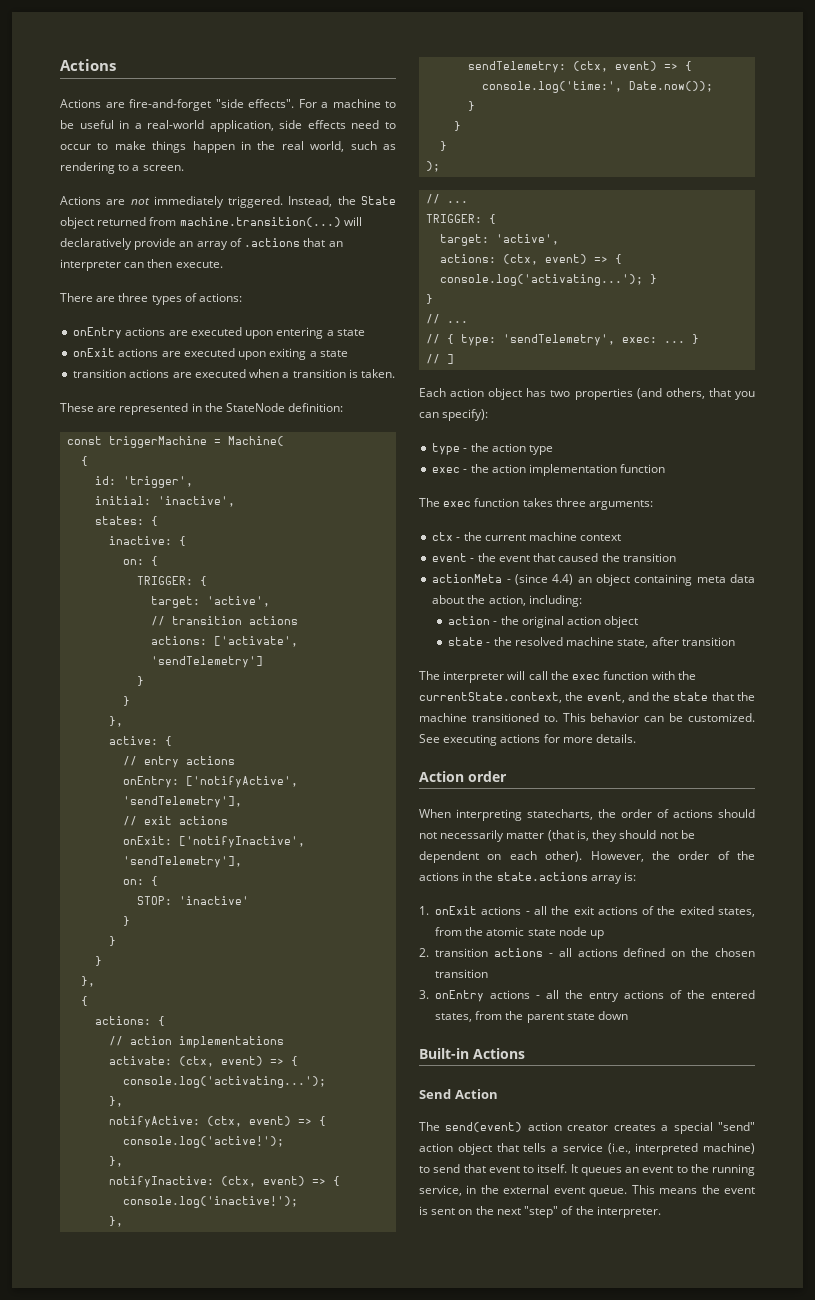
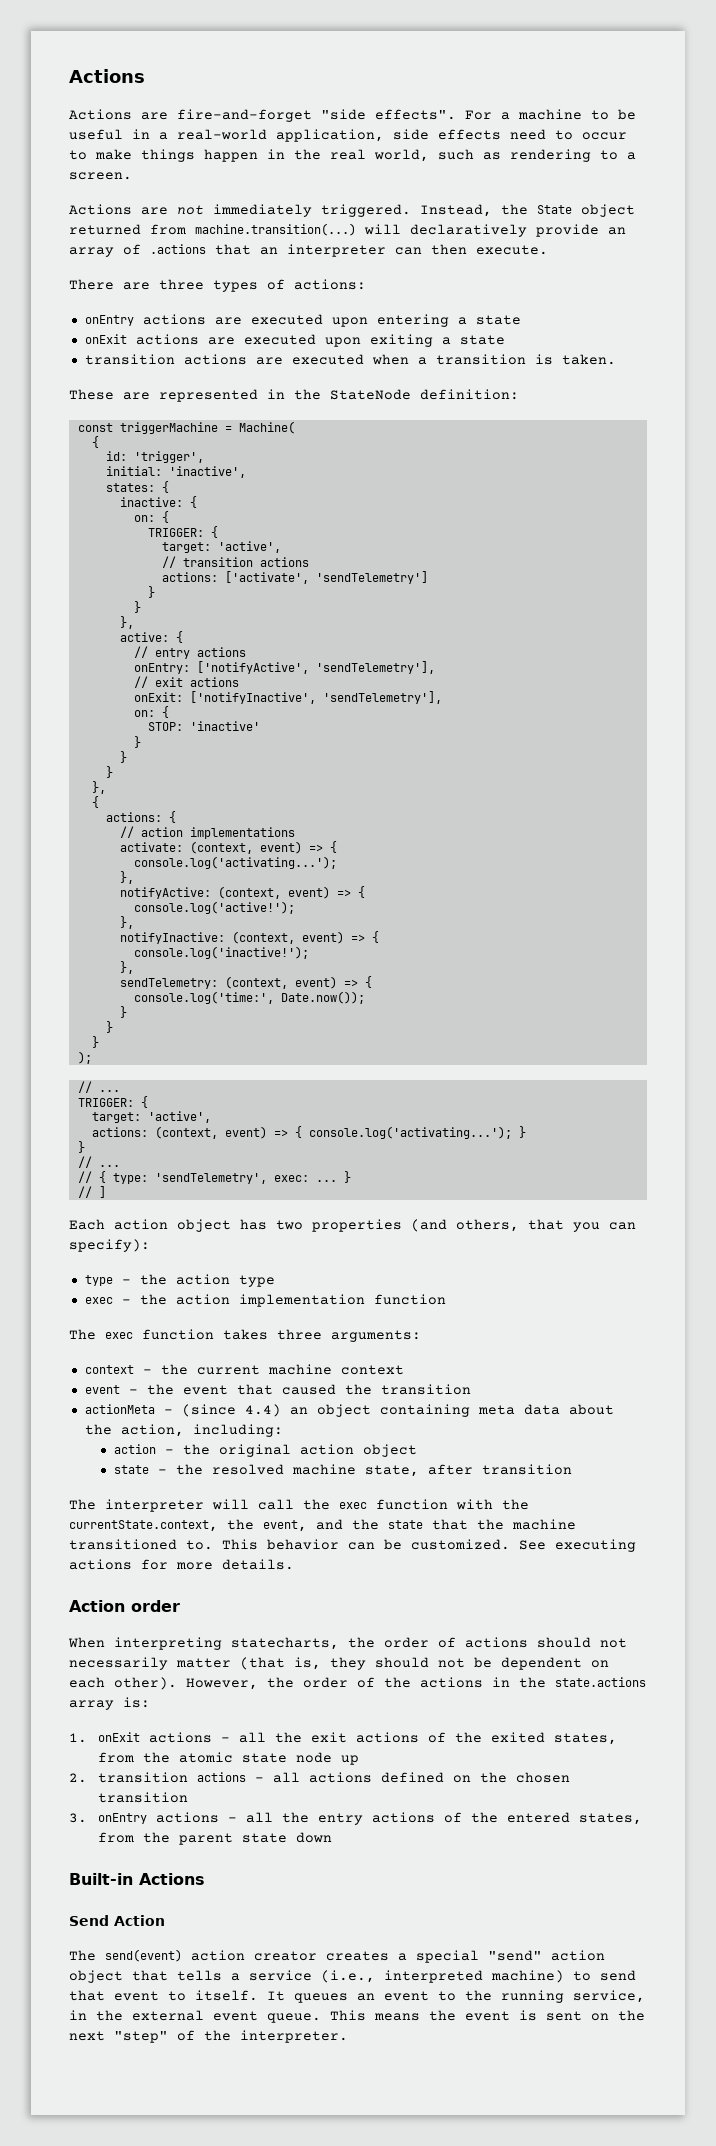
- activate: (ctx, event) => {
+ activate: (context, event) => {
- notifyActive: (ctx, event) => {
+ notifyActive: (context, event) => {
- notifyInactive: (ctx, event) => {
+ notifyInactive: (context, event) => {
- sendTelemetry: (ctx, event) => {
+ sendTelemetry: (context, event) => {
- actions: (ctx, event) => { console.log('activating...'); }
+ actions: (context, event) => { console.log('activating...'); }
- ctx - the current machine context
+ context - the current machine context

